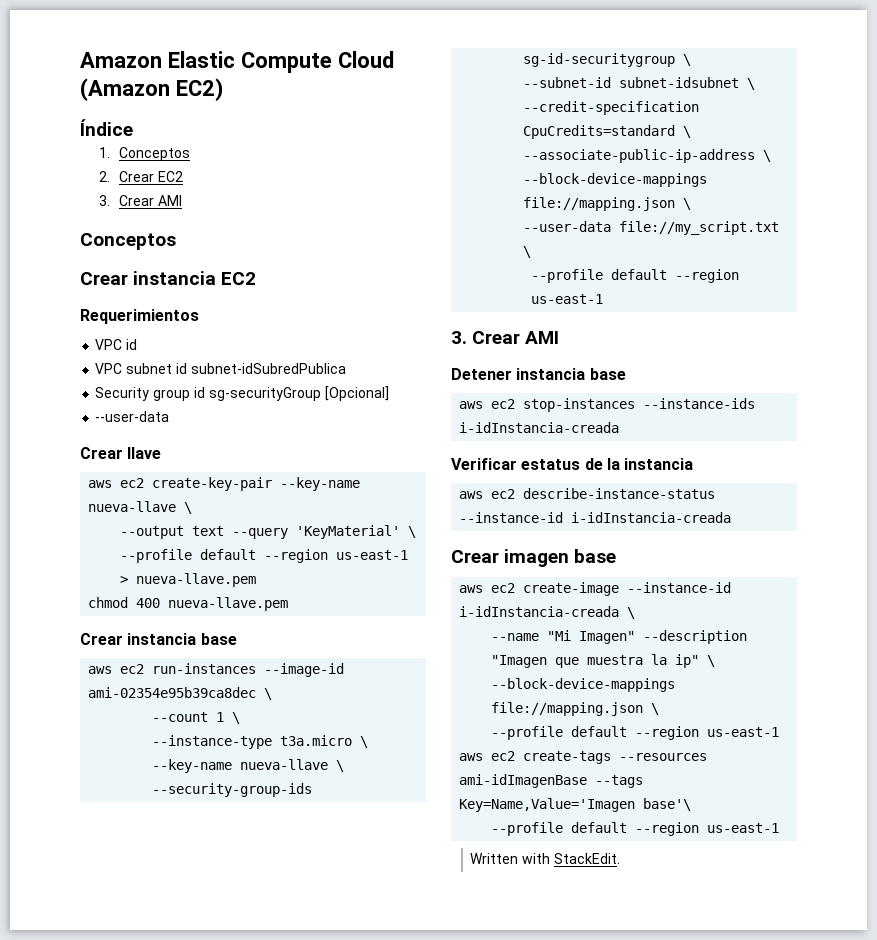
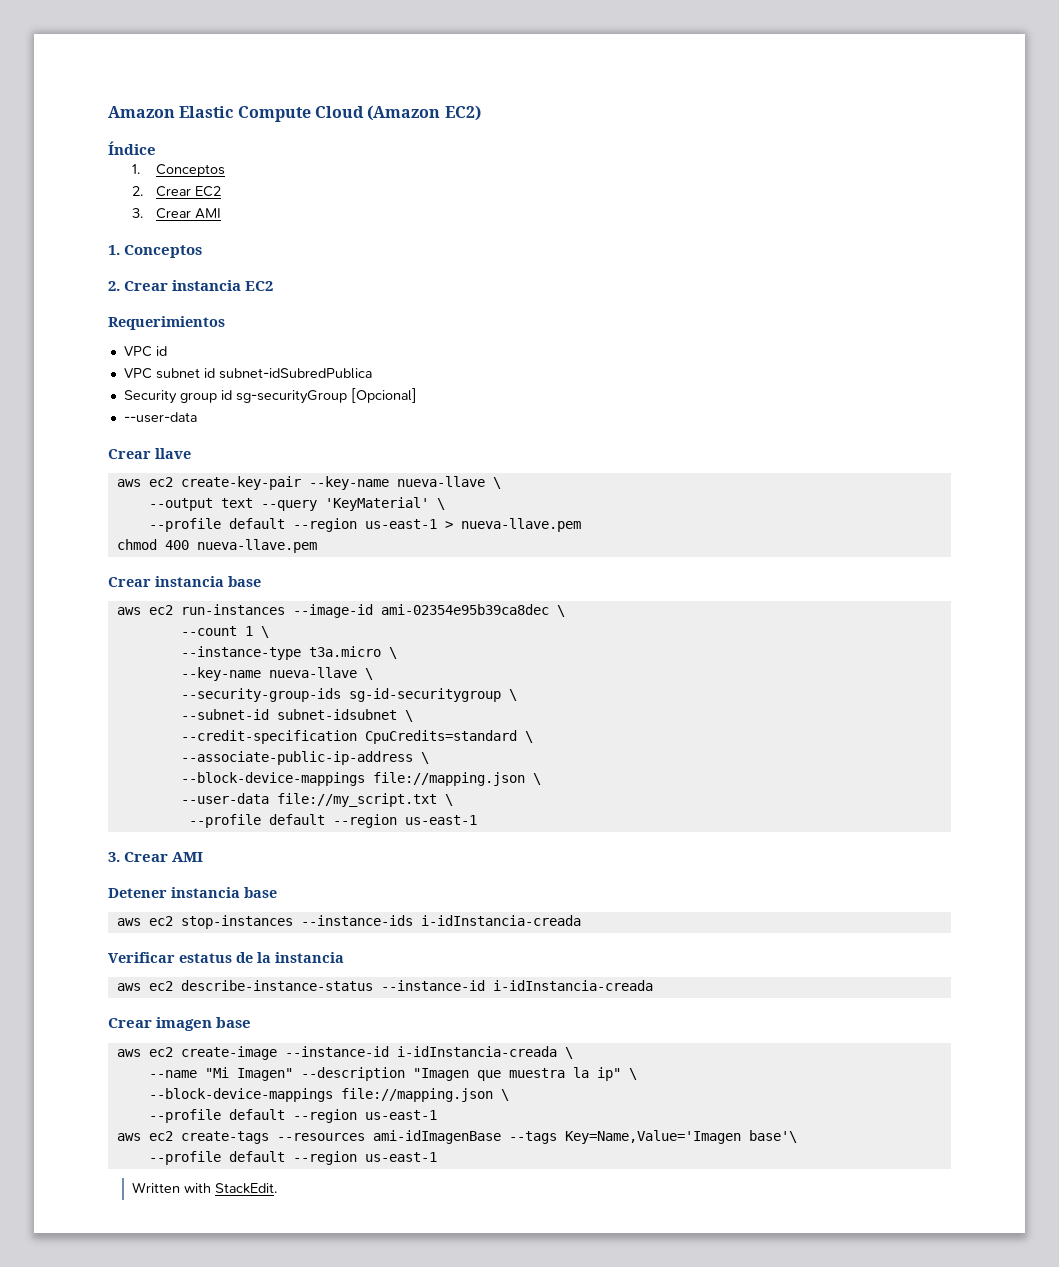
  2. Crear EC2
  3. Crear AMI
- Conceptos
- Crear instancia EC2
+ 1. Conceptos
+ 2. Crear instancia EC2

